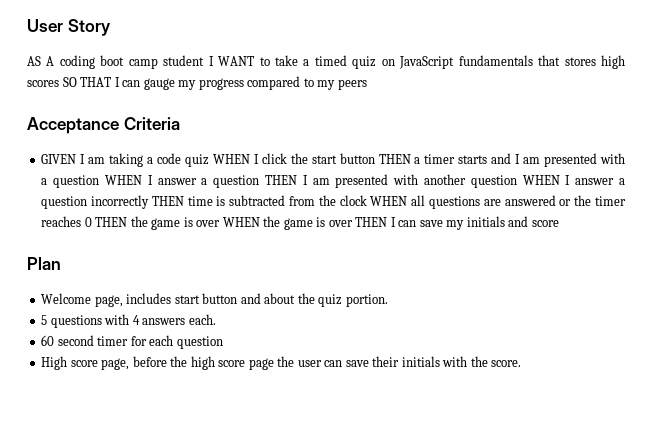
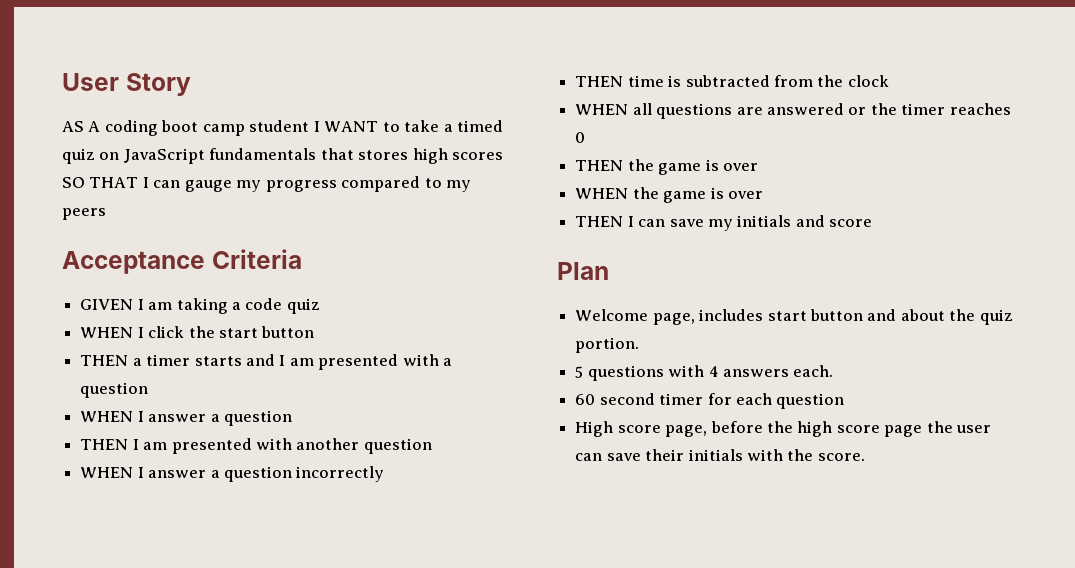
- GIVEN I am taking a code quiz WHEN I click the start button THEN a timer starts and I am presented with a question WHEN I answer a question THEN I am presented with another question WHEN I answer a question incorrectly THEN time is subtracted from the clock WHEN all questions are answered or the timer reaches 0 THEN the game is over WHEN the game is over THEN I can save my initials and score
+ GIVEN I am taking a code quiz
+ WHEN I click the start button
+ THEN a timer starts and I am presented with a question
+ WHEN I answer a question
+ THEN I am presented with another question
+ WHEN I answer a question incorrectly
+ THEN time is subtracted from the clock
+ WHEN all questions are answered or the timer reaches 0
+ THEN the game is over
+ WHEN the game is over
+ THEN I can save my initials and score

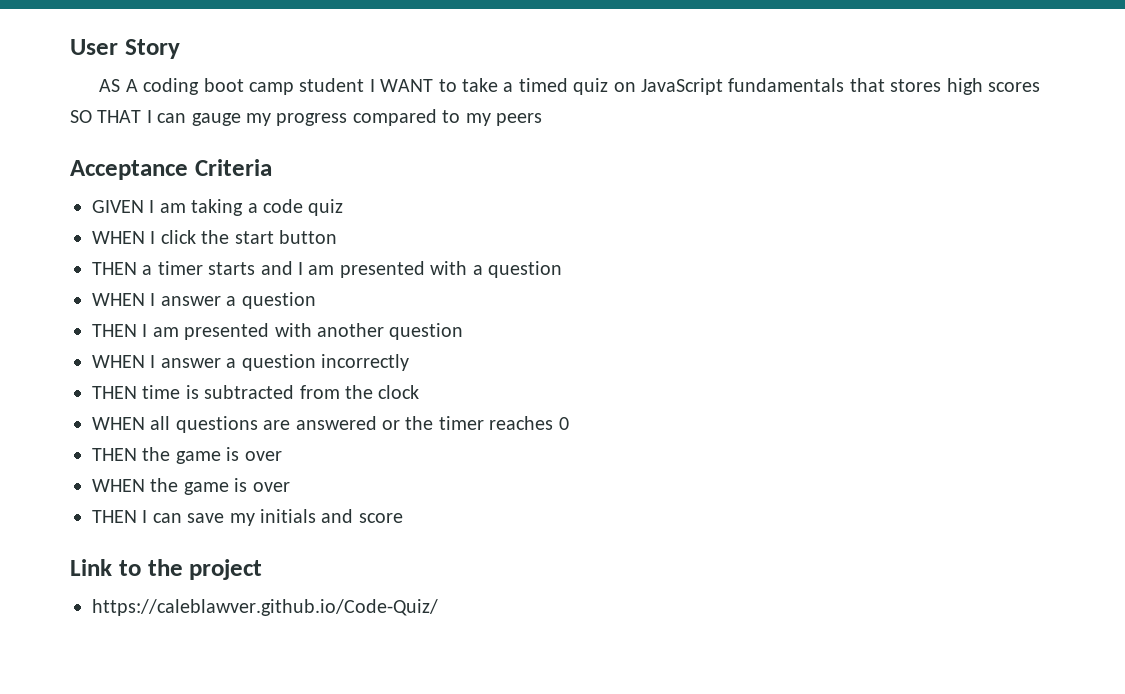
- Plan
- Welcome page, includes start button and about the quiz portion.
- 5 questions with 4 answers each.
- 60 second timer for each question
- High score page, before the high score page the user can save their initials with the score.
+ Link to the project
+ https://caleblawver.github.io/Code-Quiz/

